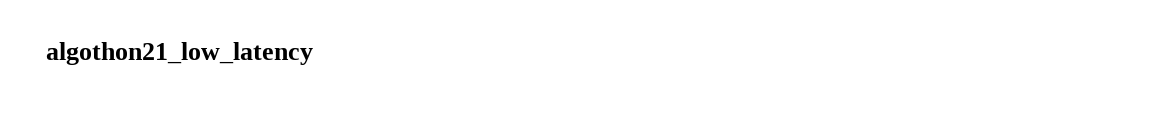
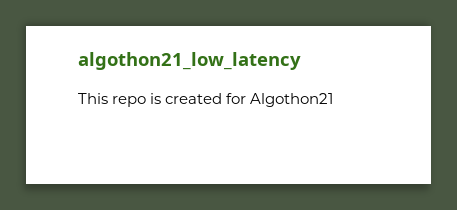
+ This repo is created for Algothon21

